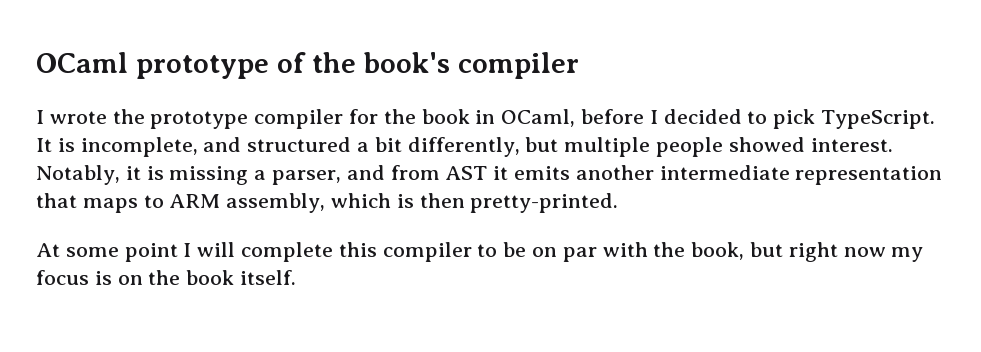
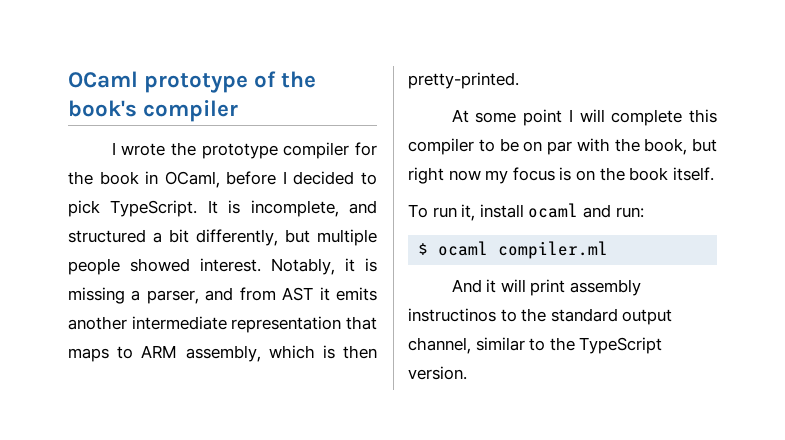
+ To run it, install ocaml and run:
+ $ ocaml compiler.ml
+ And it will print assembly instructinos to the standard output channel, similar to the TypeScript version.

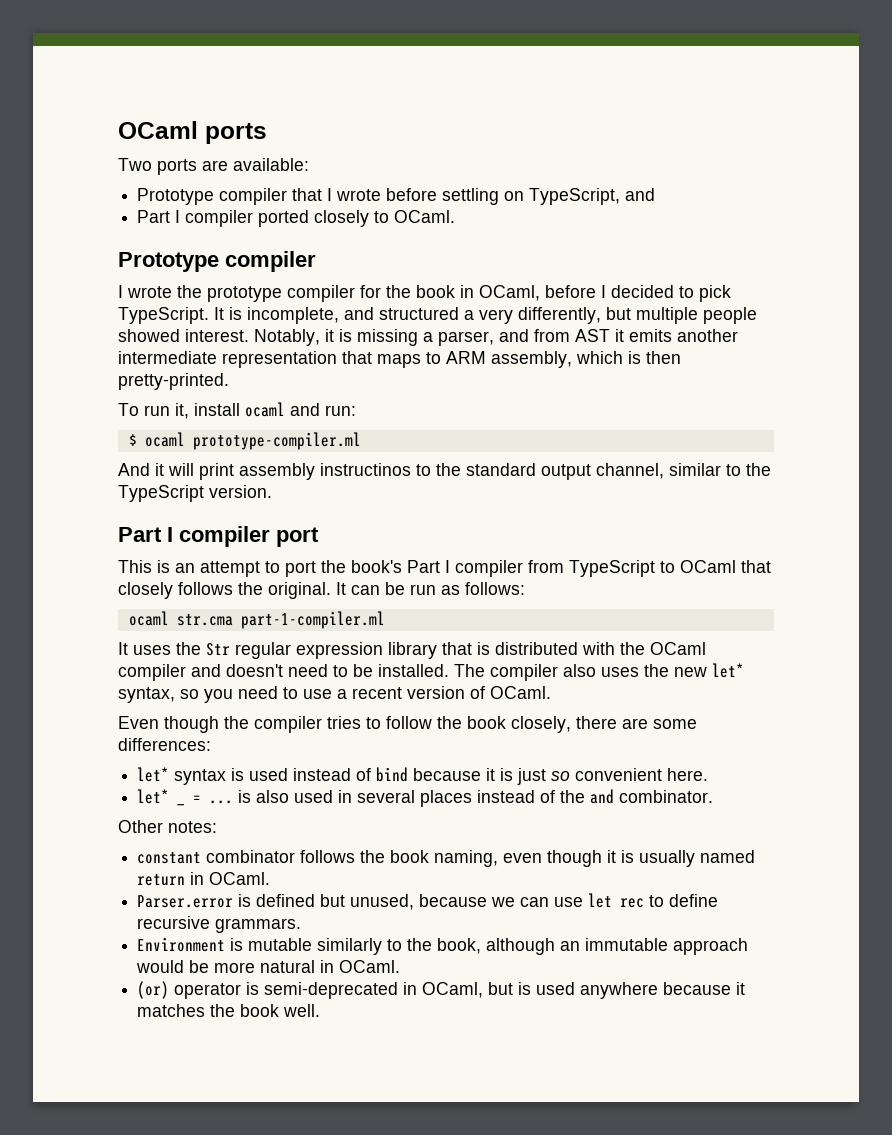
- OCaml prototype of the book's compiler
+ OCaml ports
+ Two ports are available:
+ Prototype compiler that I wrote before settling on TypeScript, and
+ Part I compiler ported closely to OCaml.
+ Prototype compiler
- It is incomplete, and structured a bit differently, but multiple people showed interest.
+ It is incomplete, and structured a very differently, but multiple people showed interest.
- At some point I will complete this compiler to be on par with the book, but right now my focus is on the book itself.
- $ ocaml compiler.ml
+ $ ocaml prototype-compiler.ml
+ Part I compiler port
+ This is an attempt to port the book's Part I compiler from TypeScript to OCaml that closely follows the original. It can be run as follows:
+ ocaml str.cma part-1-compiler.ml
+ It uses the Str regular expression library that is distributed with the OCaml compiler and doesn't need to be installed. The compiler also uses the new let* syntax, so you need to use a recent version of OCaml.
+ Even though the compiler tries to follow the book closely, there are some differences:
+ let* syntax is used instead of bind because it is just so convenient here.
+ let* _ = ... is also used in several places instead of the and combinator.
+ Other notes:
+ constant combinator follows the book naming, even though it is usually named return in OCaml.
+ Parser.error is defined but unused, because we can use let rec to define recursive grammars.
+ Environment is mutable similarly to the book, although an immutable approach would be more natural in OCaml.
+ (or) operator is semi-deprecated in OCaml, but is used anywhere because it matches the book well.

